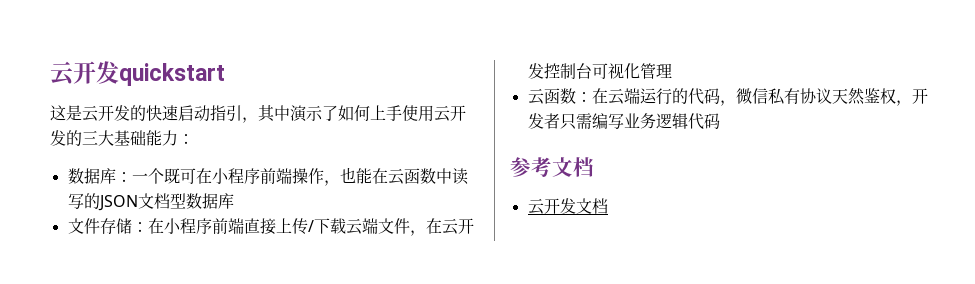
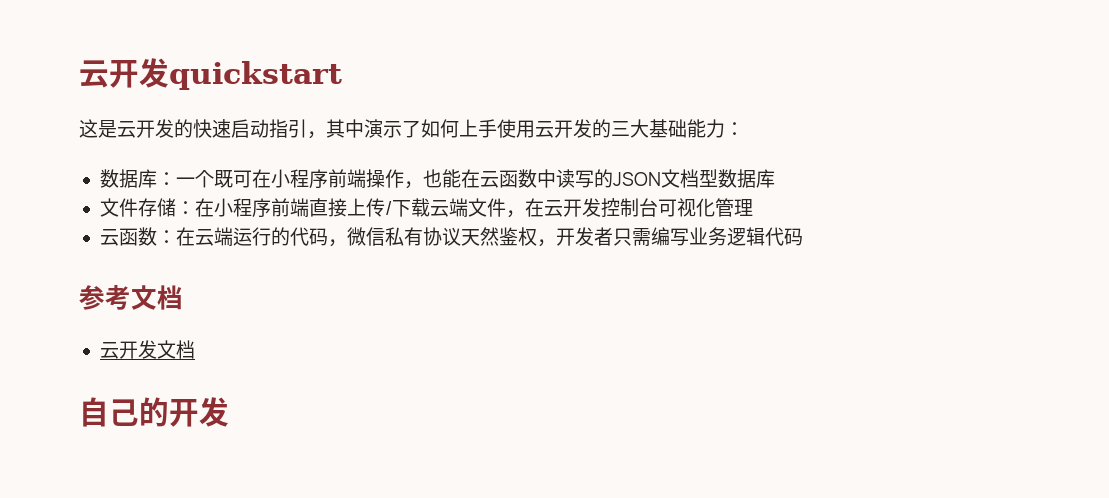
+ 自己的开发

